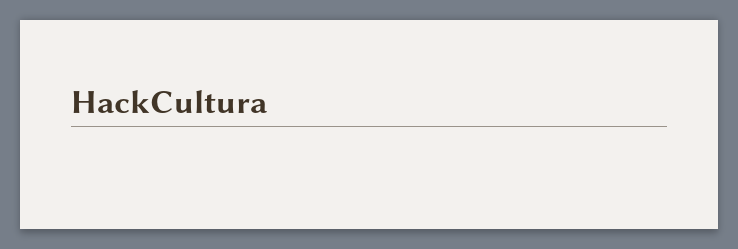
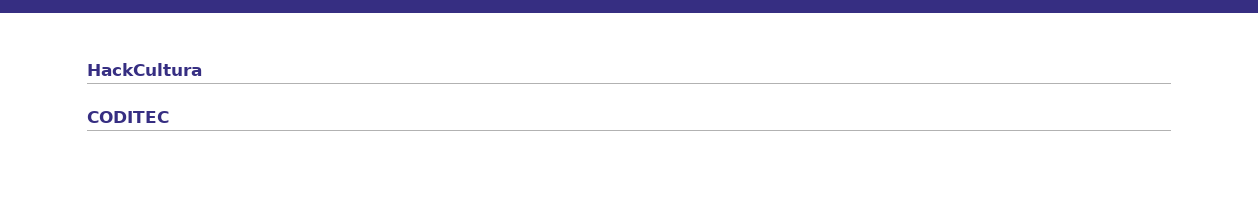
+ CODITEC

